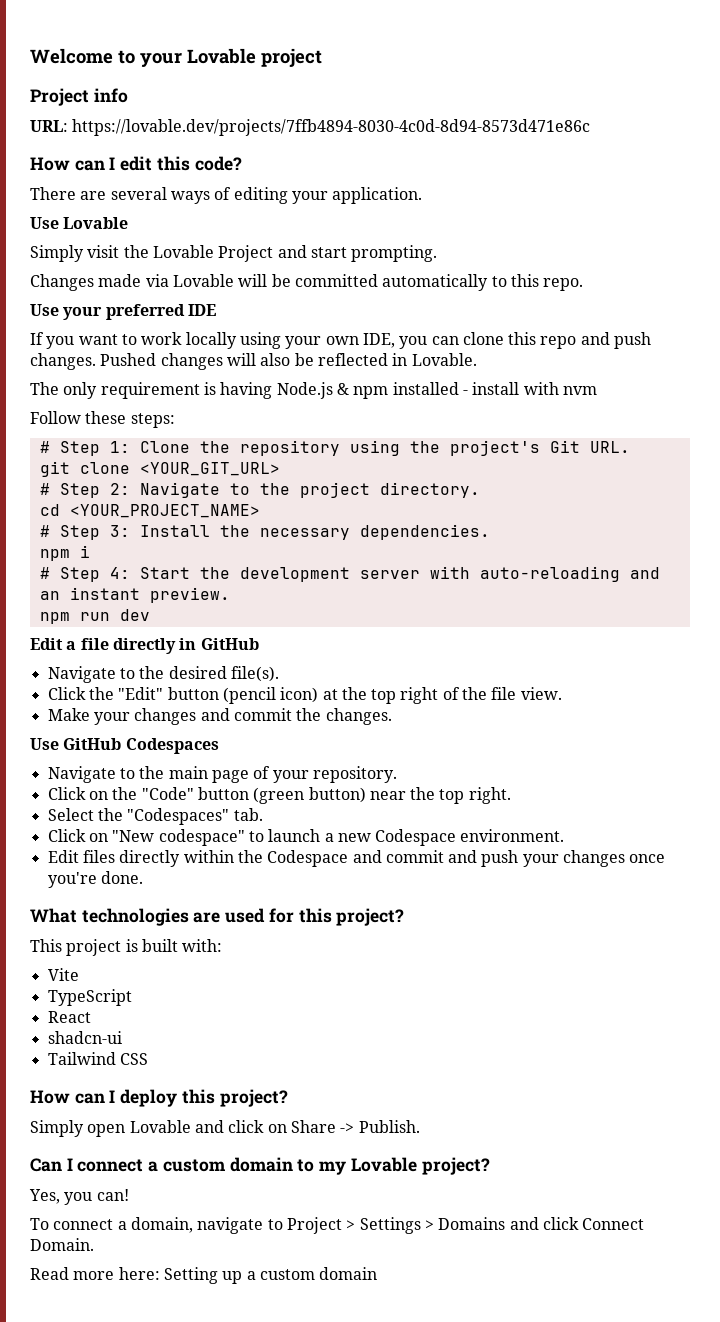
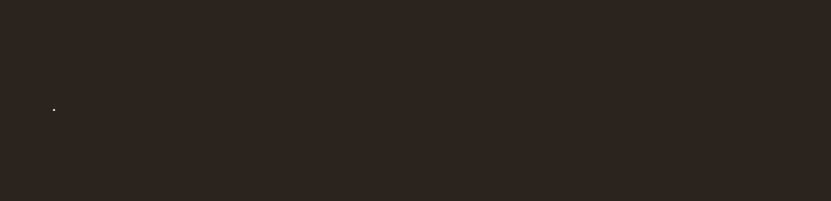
- Welcome to your Lovable project
- Project info
- URL: https://lovable.dev/projects/7ffb4894-8030-4c0d-8d94-8573d471e86c
- How can I edit this code?
- There are several ways of editing your application.
- Use Lovable
- Simply visit the Lovable Project and start prompting.
- Changes made via Lovable will be committed automatically to this repo.
- Use your preferred IDE
- If you want to work locally using your own IDE, you can clone this repo and push changes. Pushed changes will also be reflected in Lovable.
- The only requirement is having Node.js & npm installed - install with nvm
- Follow these steps:
- # Step 1: Clone the repository using the project's Git URL.
- git clone <YOUR_GIT_URL>
- # Step 2: Navigate to the project directory.
- cd <YOUR_PROJECT_NAME>
- # Step 3: Install the necessary dependencies.
- npm i
- # Step 4: Start the development server with auto-reloading and an instant preview.
- npm run dev
- Edit a file directly in GitHub
- Navigate to the desired file(s).
- Click the "Edit" button (pencil icon) at the top right of the file view.
- Make your changes and commit the changes.
- Use GitHub Codespaces
- Navigate to the main page of your repository.
- Click on the "Code" button (green button) near the top right.
- Select the "Codespaces" tab.
- Click on "New codespace" to launch a new Codespace environment.
- Edit files directly within the Codespace and commit and push your changes once you're done.
- What technologies are used for this project?
- This project is built with:
- Vite
- TypeScript
- React
- shadcn-ui
- Tailwind CSS
- How can I deploy this project?
- Simply open Lovable and click on Share -> Publish.
- Can I connect a custom domain to my Lovable project?
- Yes, you can!
- To connect a domain, navigate to Project > Settings > Domains and click Connect Domain.
- Read more here: Setting up a custom domain
+ .

